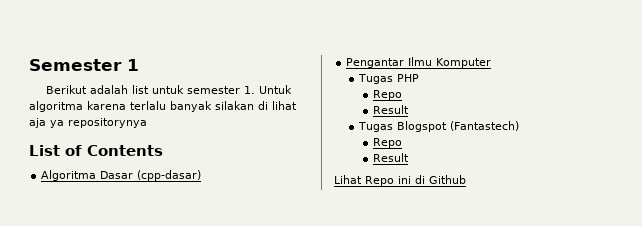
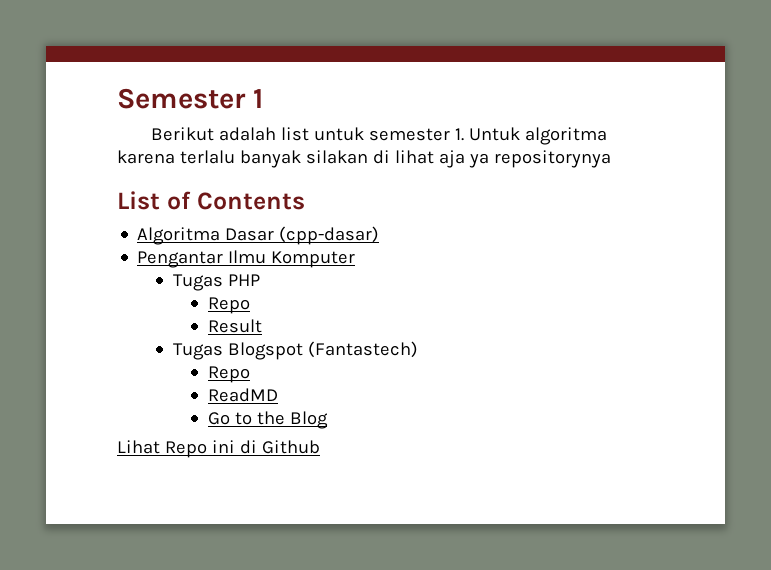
  Tugas Blogspot (Fantastech)
  Repo
- Result
+ ReadMD
+ Go to the Blog

